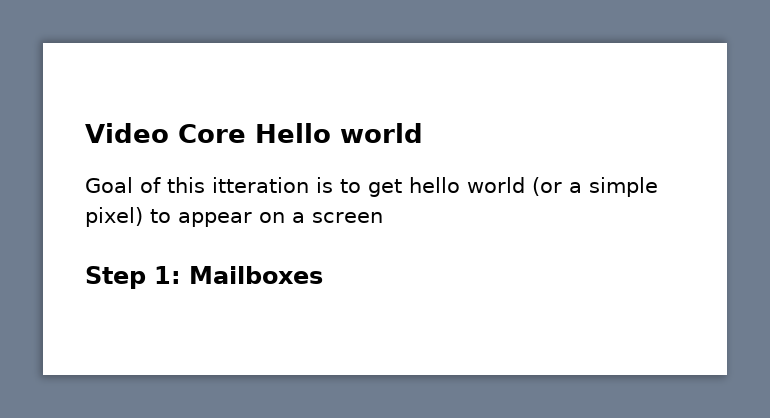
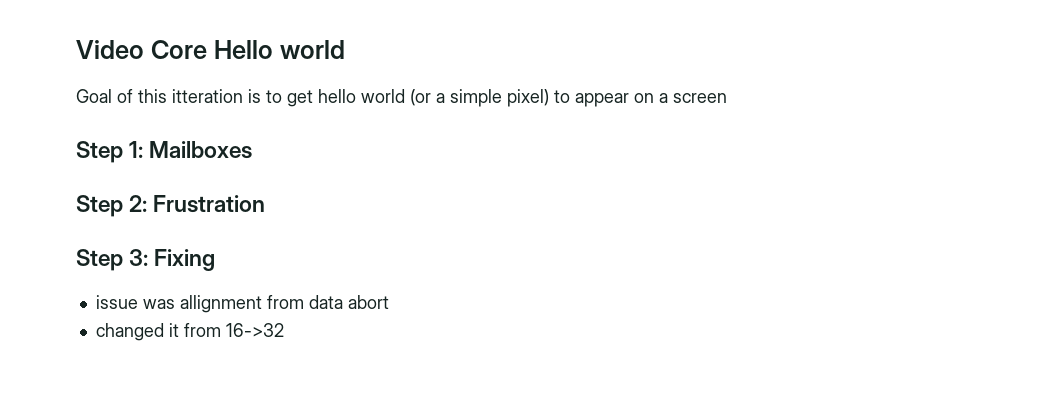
+ Step 2: Frustration
+ Step 3: Fixing
+ issue was allignment from data abort
+ changed it from 16->32

